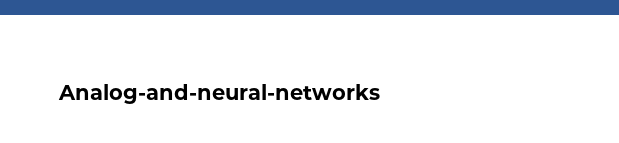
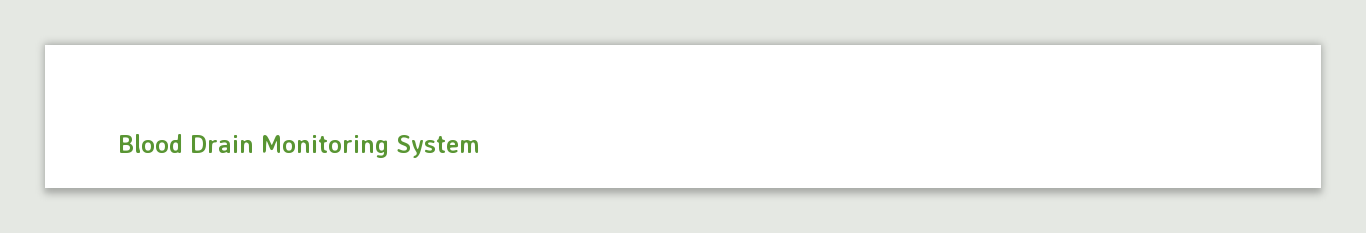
- Analog-and-neural-networks
+ Blood Drain Monitoring System

